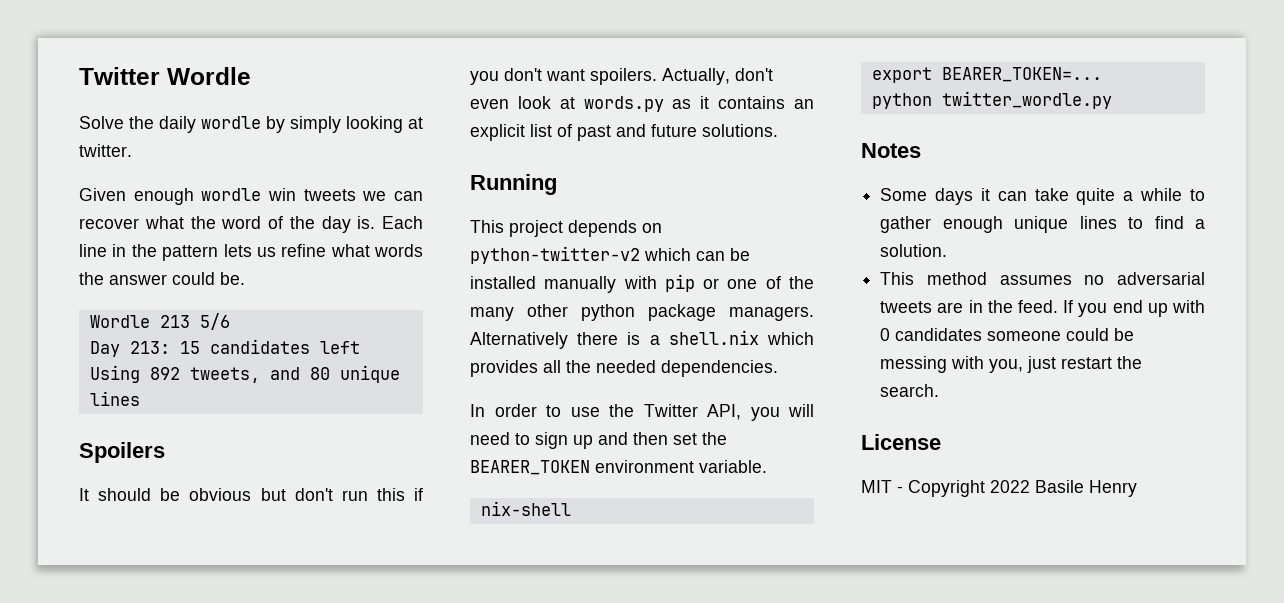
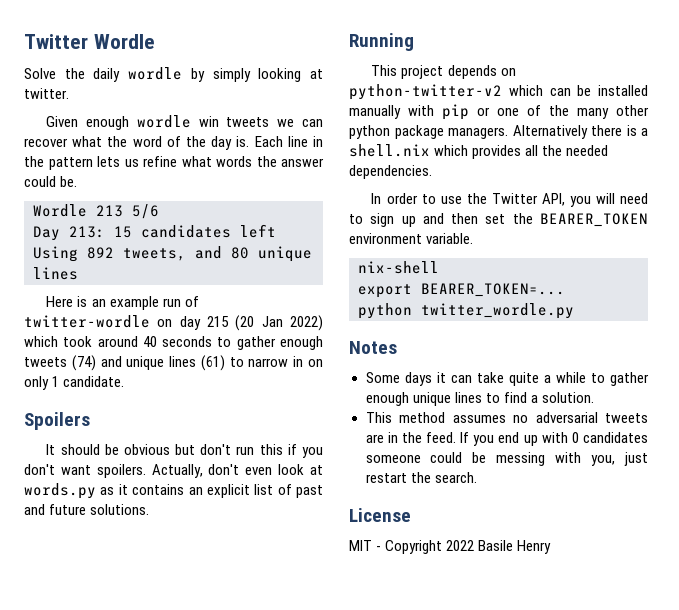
+ Here is an example run of twitter-wordle on day 215 (20 Jan 2022) which took around 40 seconds to gather enough tweets (74) and unique lines (61) to narrow in on only 1 candidate.

